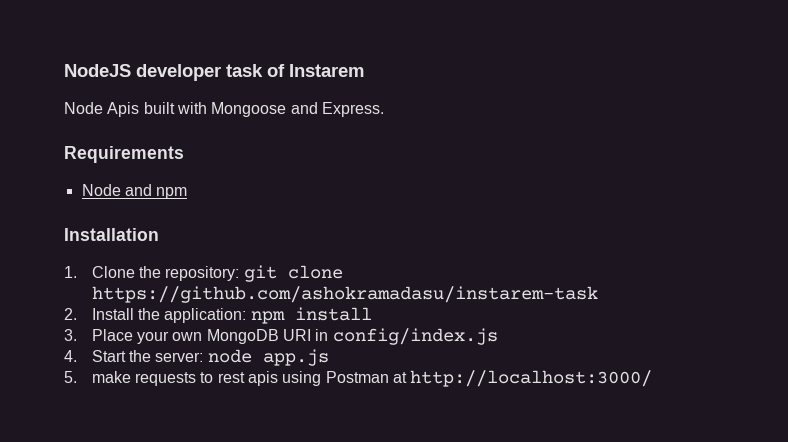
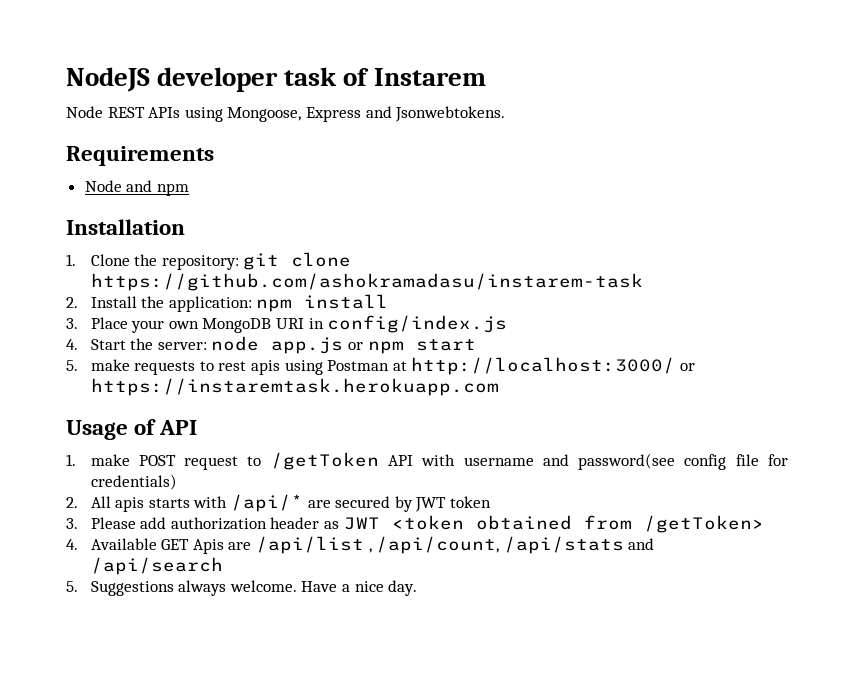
- Node Apis built with Mongoose and Express.
+ Node REST APIs using Mongoose, Express and Jsonwebtokens.
- 4. Start the server: node app.js
+ 4. Start the server: node app.js or npm start
- 5. make requests to rest apis using Postman at http://localhost:3000/
+ 5. make requests to rest apis using Postman at http://localhost:3000/ or https://instaremtask.herokuapp.com
+ Usage of API
+ 1. make POST request to /getToken API with username and password(see config file for credentials)
+ 2. All apis starts with /api/* are secured by JWT token
+ 3. Please add authorization header as JWT <token obtained from /getToken>
+ 4. Available GET Apis are /api/list , /api/count, /api/stats and /api/search
+ 5. Suggestions always welcome. Have a nice day.

